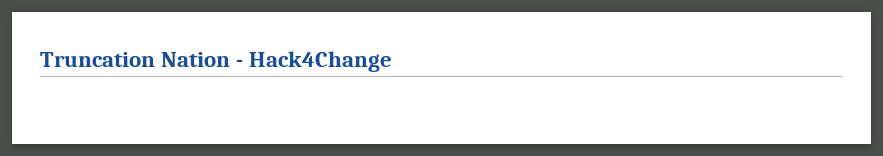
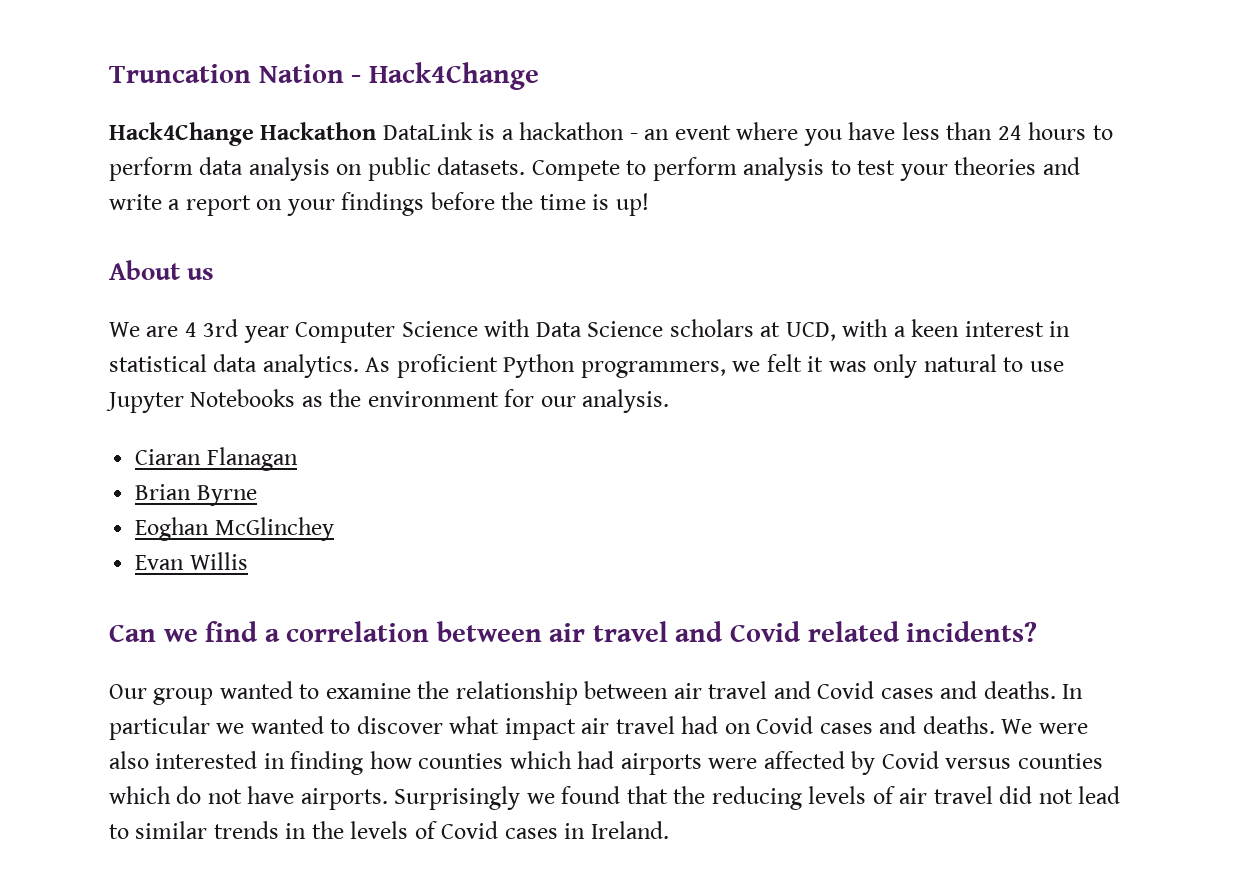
+ Hack4Change Hackathon DataLink is a hackathon - an event where you have less than 24 hours to perform data analysis on public datasets. Compete to perform analysis to test your theories and write a report on your findings before the time is up!
+ About us
+ We are 4 3rd year Computer Science with Data Science scholars at UCD, with a keen interest in statistical data analytics. As proficient Python programmers, we felt it was only natural to use Jupyter Notebooks as the environment for our analysis.
+ Ciaran Flanagan
+ Brian Byrne
+ Eoghan McGlinchey
+ Evan Willis
+ Can we find a correlation between air travel and Covid related incidents?
+ Our group wanted to examine the relationship between air travel and Covid cases and deaths. In particular we wanted to discover what impact air travel had on Covid cases and deaths. We were also interested in finding how counties which had airports were affected by Covid versus counties which do not have airports. Surprisingly we found that the reducing levels of air travel did not lead to similar trends in the levels of Covid cases in Ireland.

